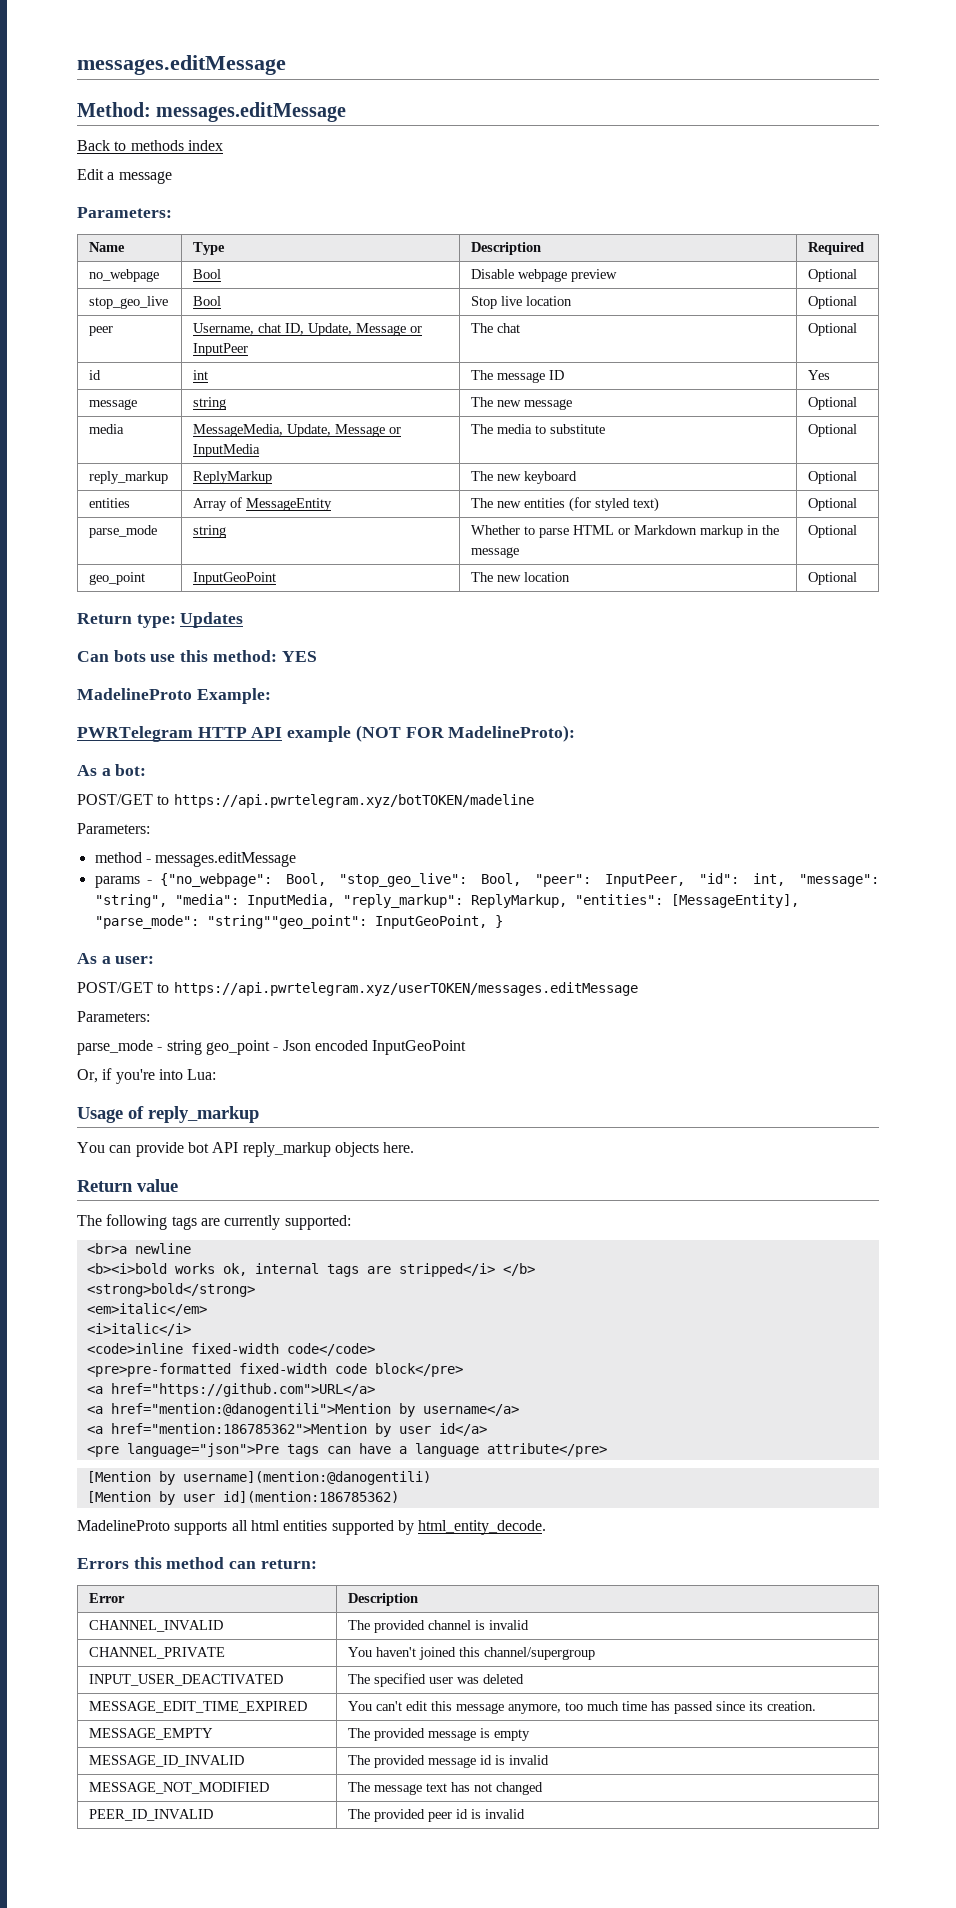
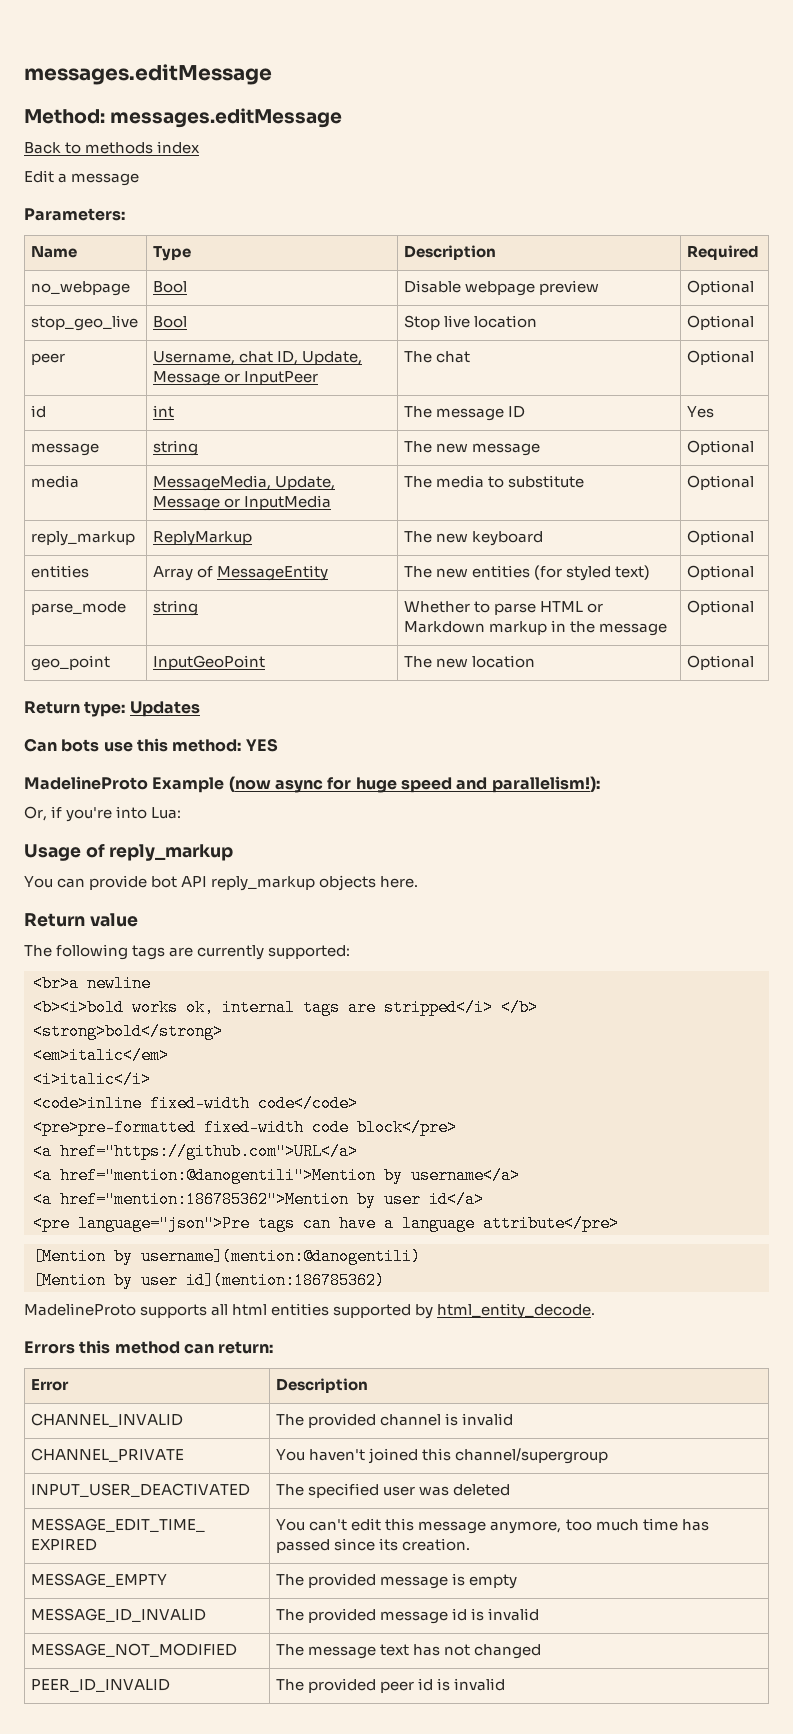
- MadelineProto Example:
- PWRTelegram HTTP API example (NOT FOR MadelineProto):
- As a bot:
- POST/GET to https://api.pwrtelegram.xyz/botTOKEN/madeline
- Parameters:
- method - messages.editMessage
- params - {"no_webpage": Bool, "stop_geo_live": Bool, "peer": InputPeer, "id": int, "message": "string", "media": InputMedia, "reply_markup": ReplyMarkup, "entities": [MessageEntity], "parse_mode": "string""geo_point": InputGeoPoint, }
- As a user:
- POST/GET to https://api.pwrtelegram.xyz/userTOKEN/messages.editMessage
- Parameters:
- parse_mode - string geo_point - Json encoded InputGeoPoint
+ MadelineProto Example (now async for huge speed and parallelism!):

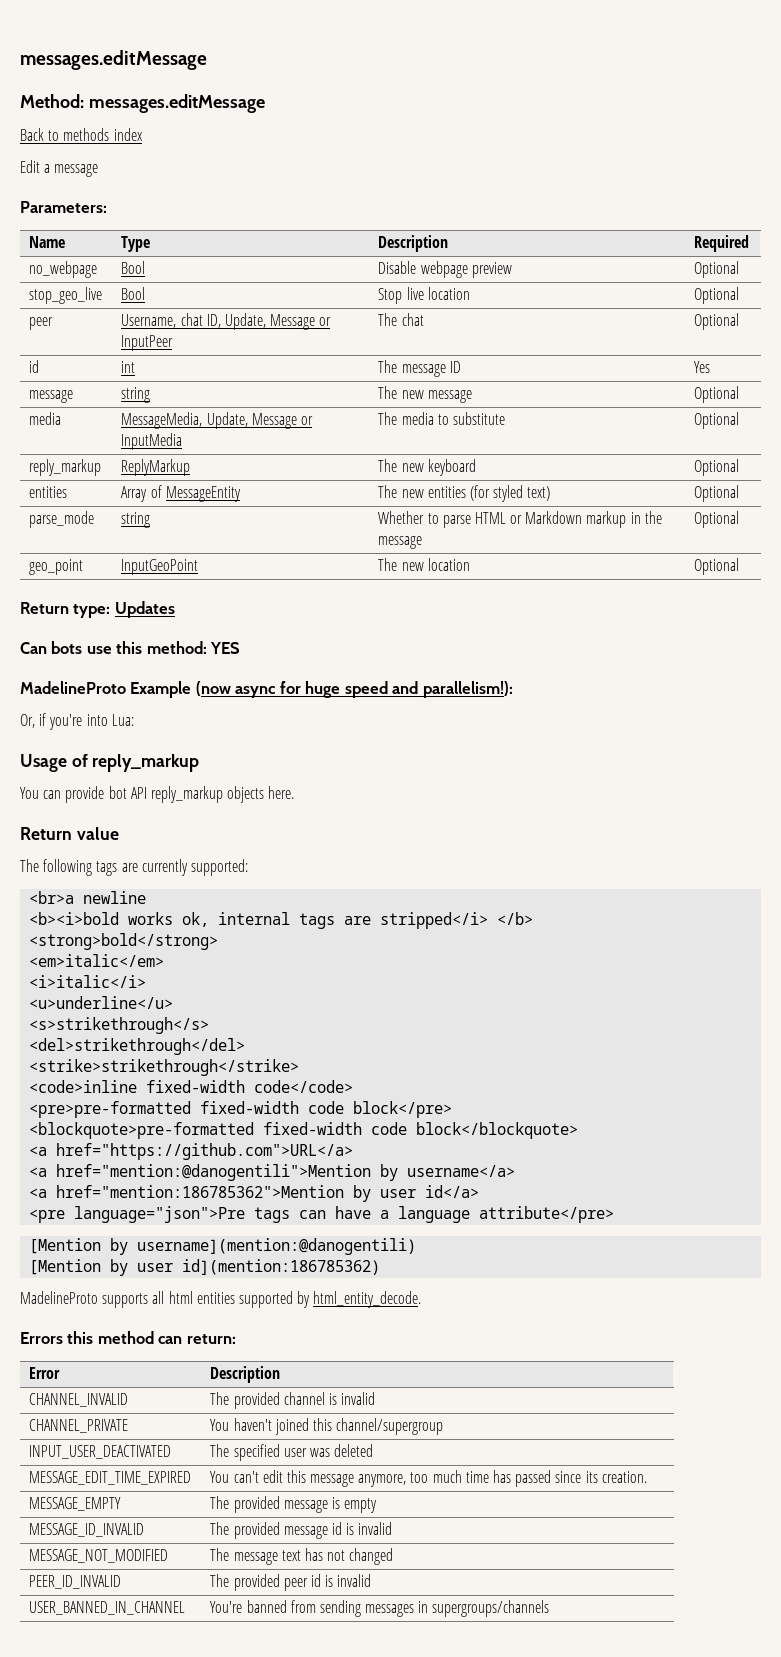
+ <u>underline</u>
+ <s>strikethrough</s>
+ <del>strikethrough</del>
+ <strike>strikethrough</strike>
+ <blockquote>pre-formatted fixed-width code block</blockquote>
+ USER_BANNED_IN_CHANNEL | You're banned from sending messages in supergroups/channels

